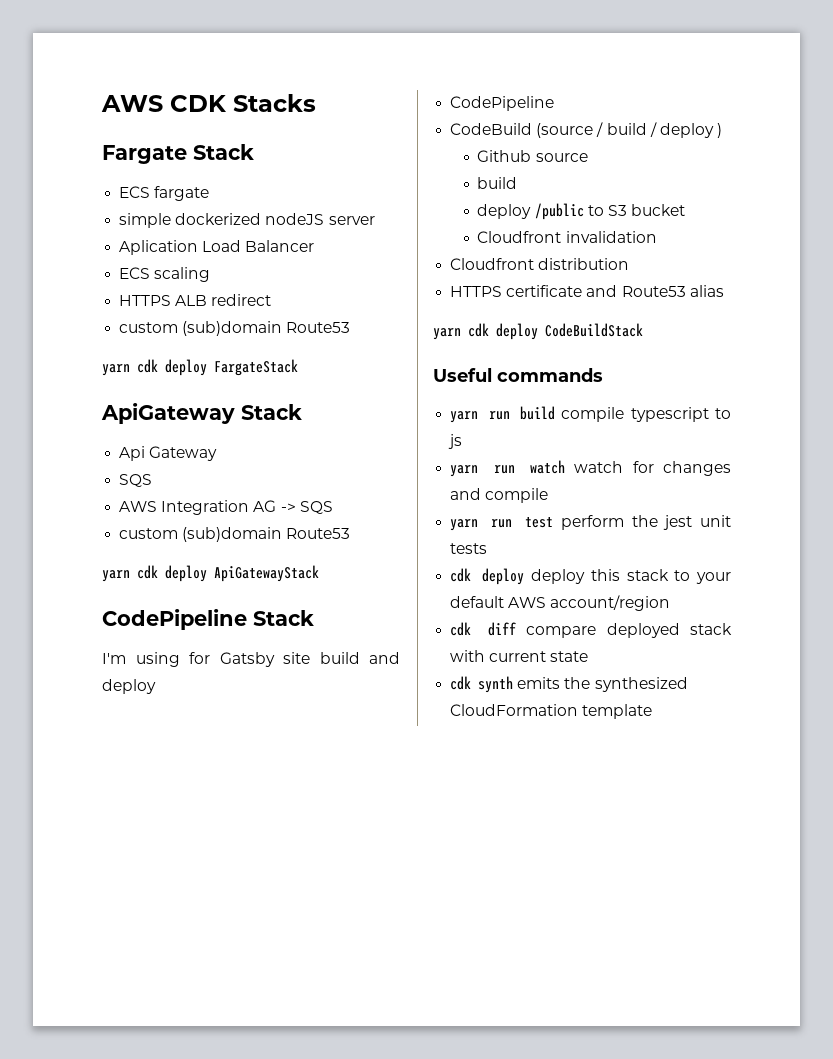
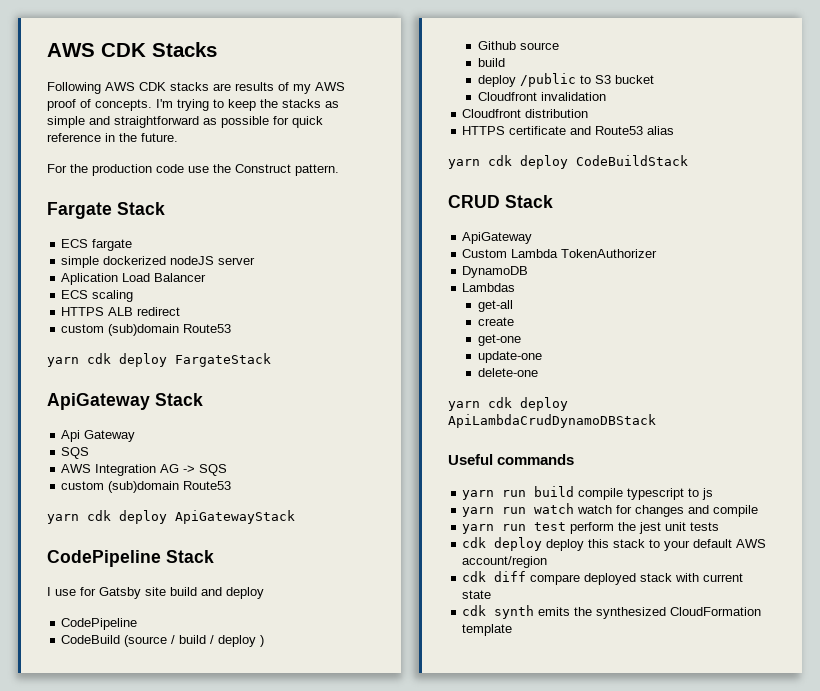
+ Following AWS CDK stacks are results of my AWS proof of concepts. I'm trying to keep the stacks as simple and straightforward as possible for quick reference in the future.
+ For the production code use the Construct pattern.
- I'm using for Gatsby site build and deploy
+ I use for Gatsby site build and deploy
+ CRUD Stack
+ ApiGateway
+ Custom Lambda TokenAuthorizer
+ DynamoDB
+ Lambdas
+ get-all
+ create
+ get-one
+ update-one
+ delete-one
+ yarn cdk deploy ApiLambdaCrudDynamoDBStack

